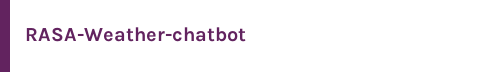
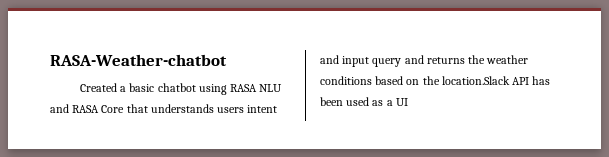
+ Created a basic chatbot using RASA NLU and RASA Core that understands users intent and input query and returns the weather conditions based on the location.Slack API has been used as a UI

